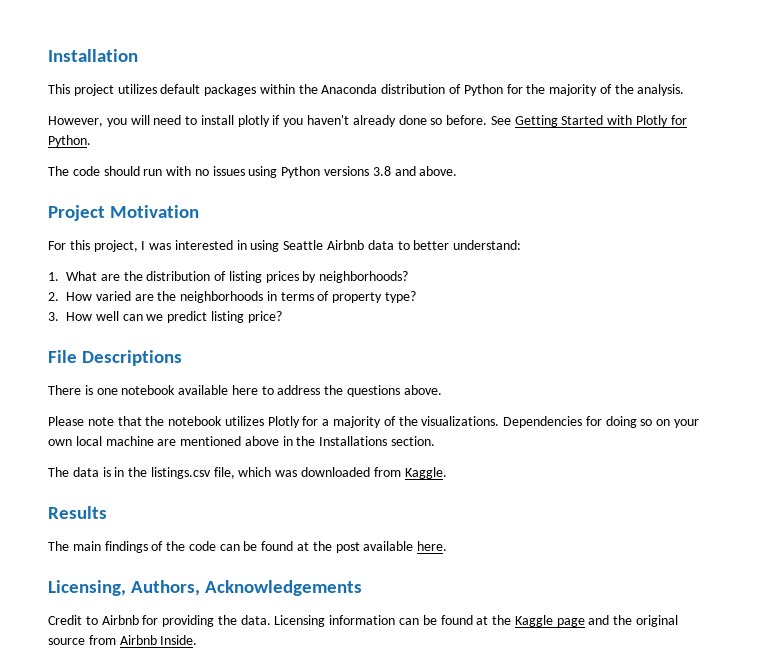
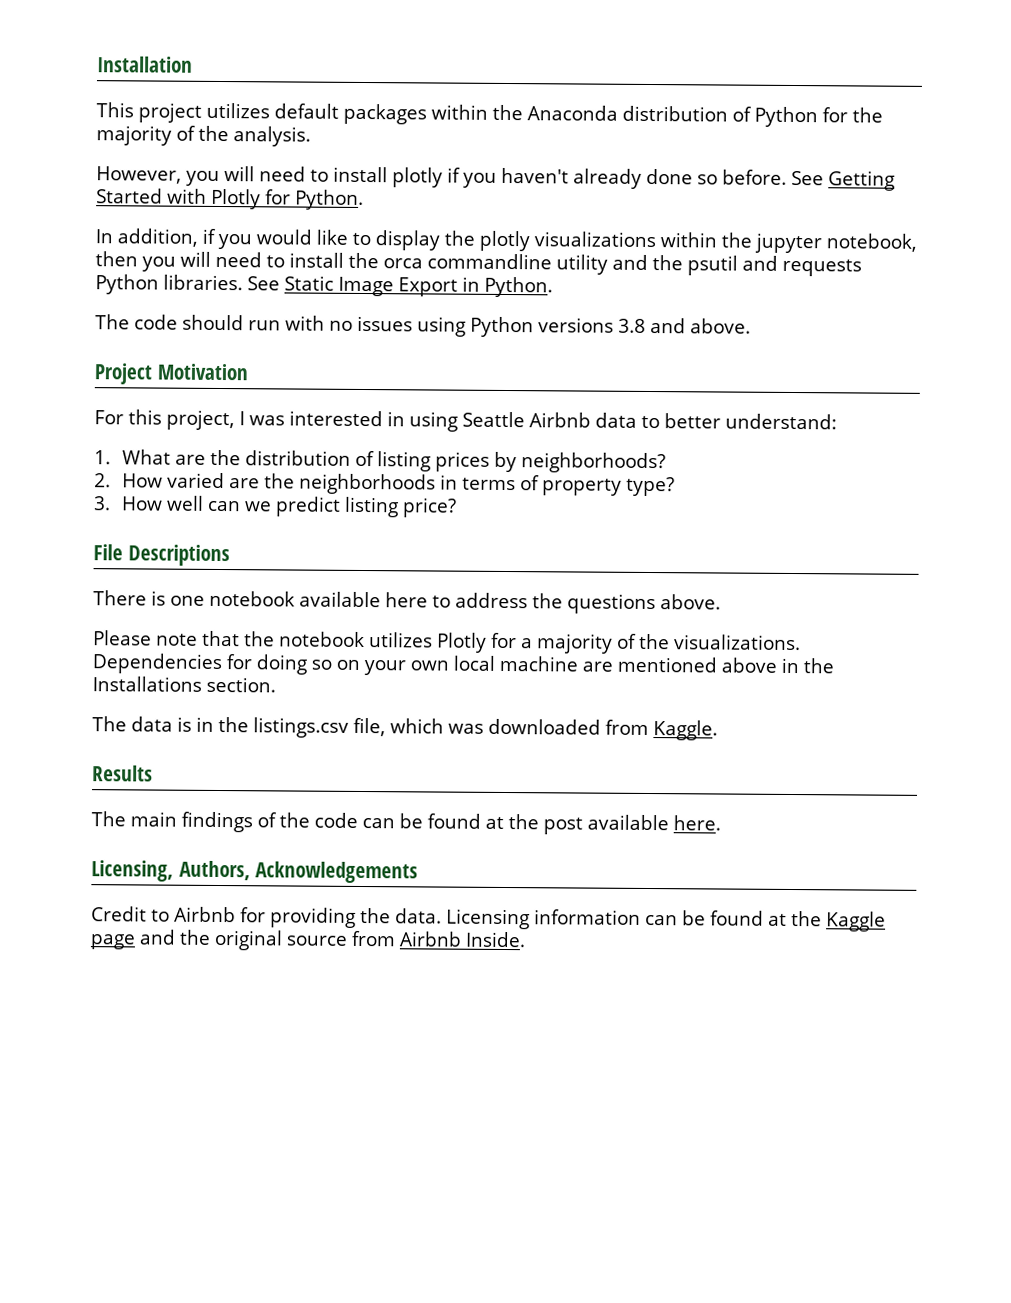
+ In addition, if you would like to display the plotly visualizations within the jupyter notebook, then you will need to install the orca commandline utility and the psutil and requests Python libraries. See Static Image Export in Python.

